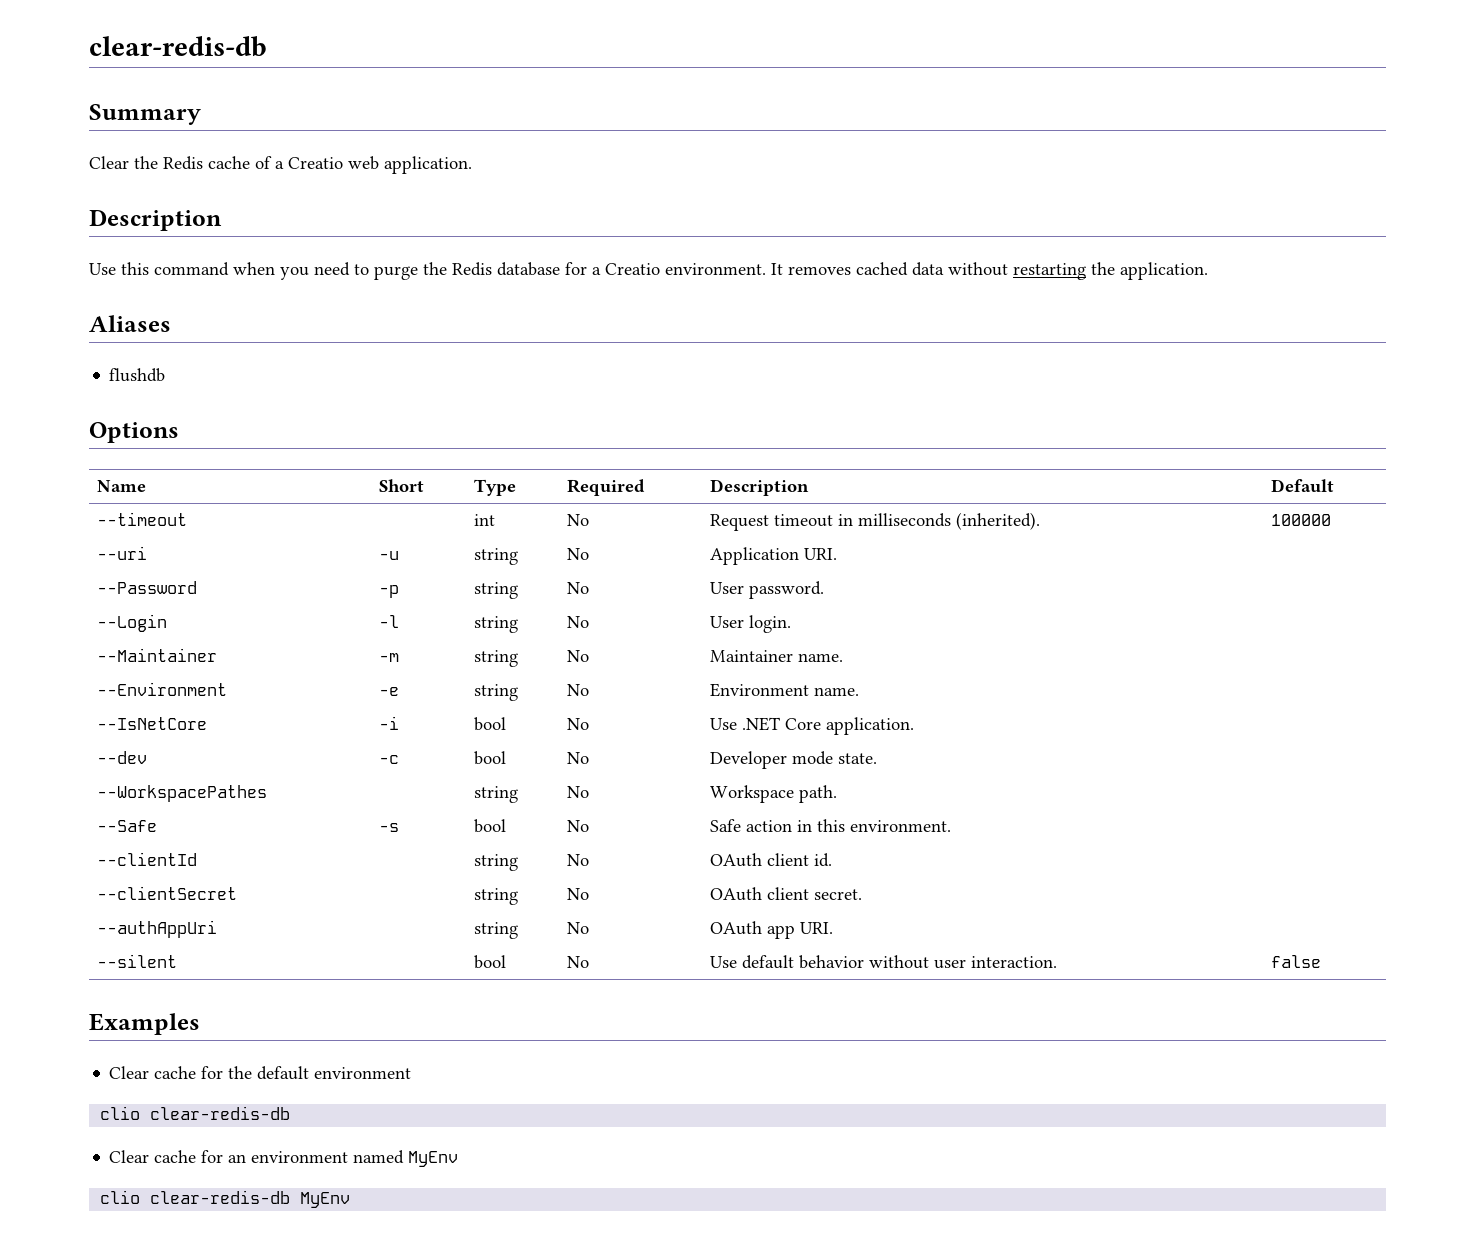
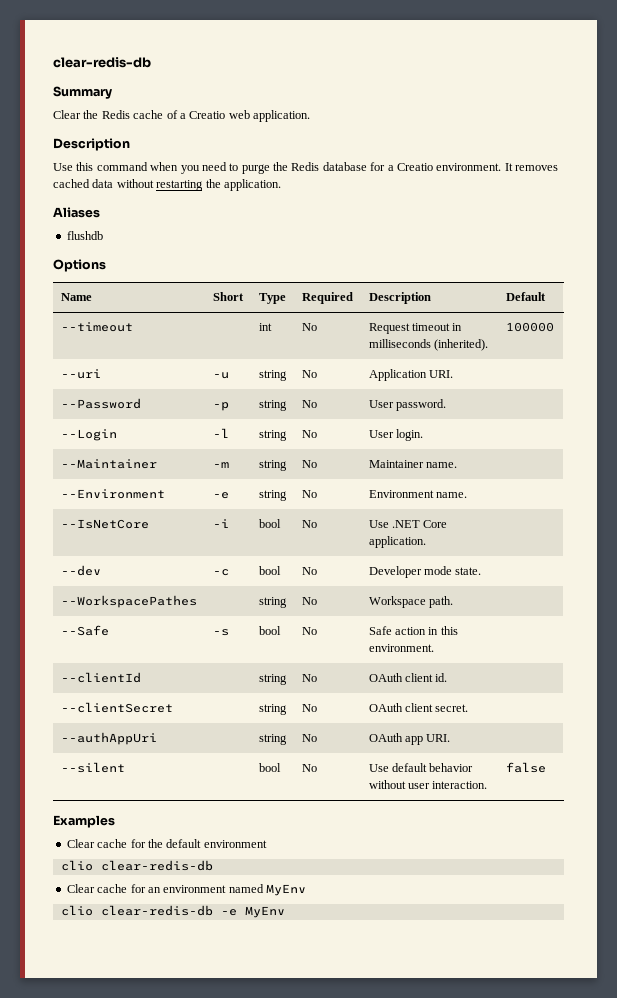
- clio clear-redis-db MyEnv
+ clio clear-redis-db -e MyEnv

